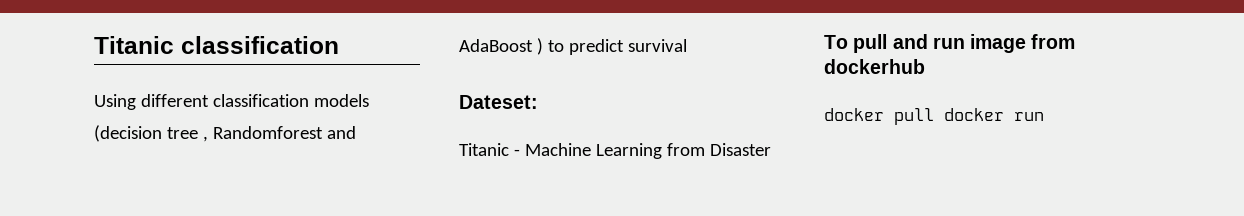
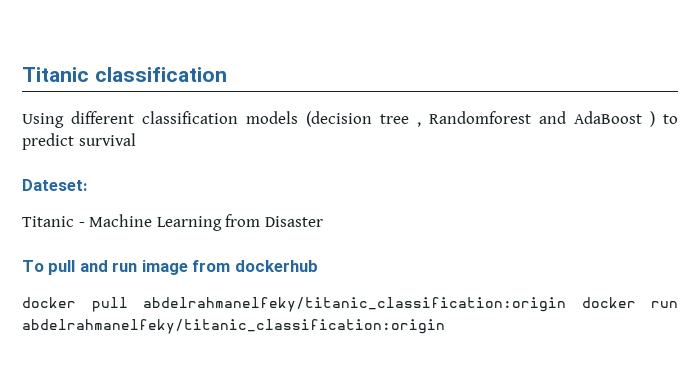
- docker pull docker run
+ docker pull abdelrahmanelfeky/titanic_classification:origin docker run abdelrahmanelfeky/titanic_classification:origin

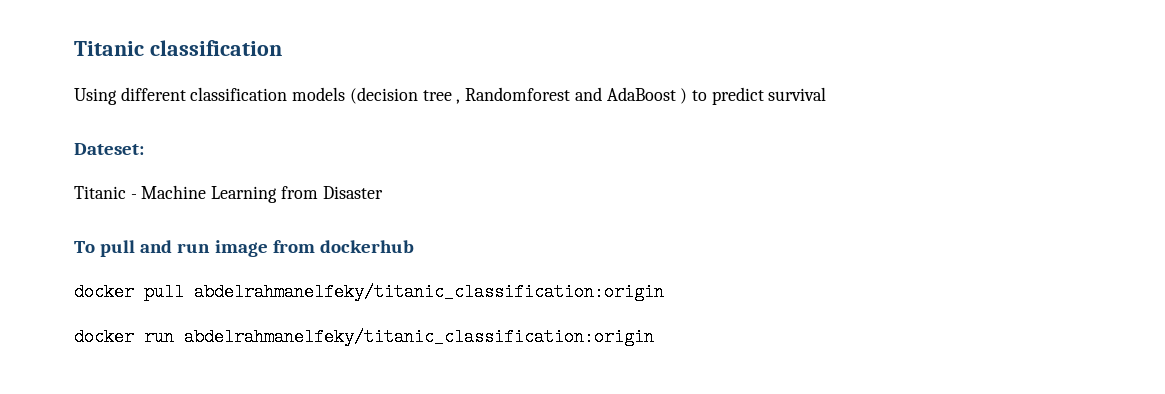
- docker pull abdelrahmanelfeky/titanic_classification:origin docker run abdelrahmanelfeky/titanic_classification:origin
+ docker pull abdelrahmanelfeky/titanic_classification:origin
+ docker run abdelrahmanelfeky/titanic_classification:origin

